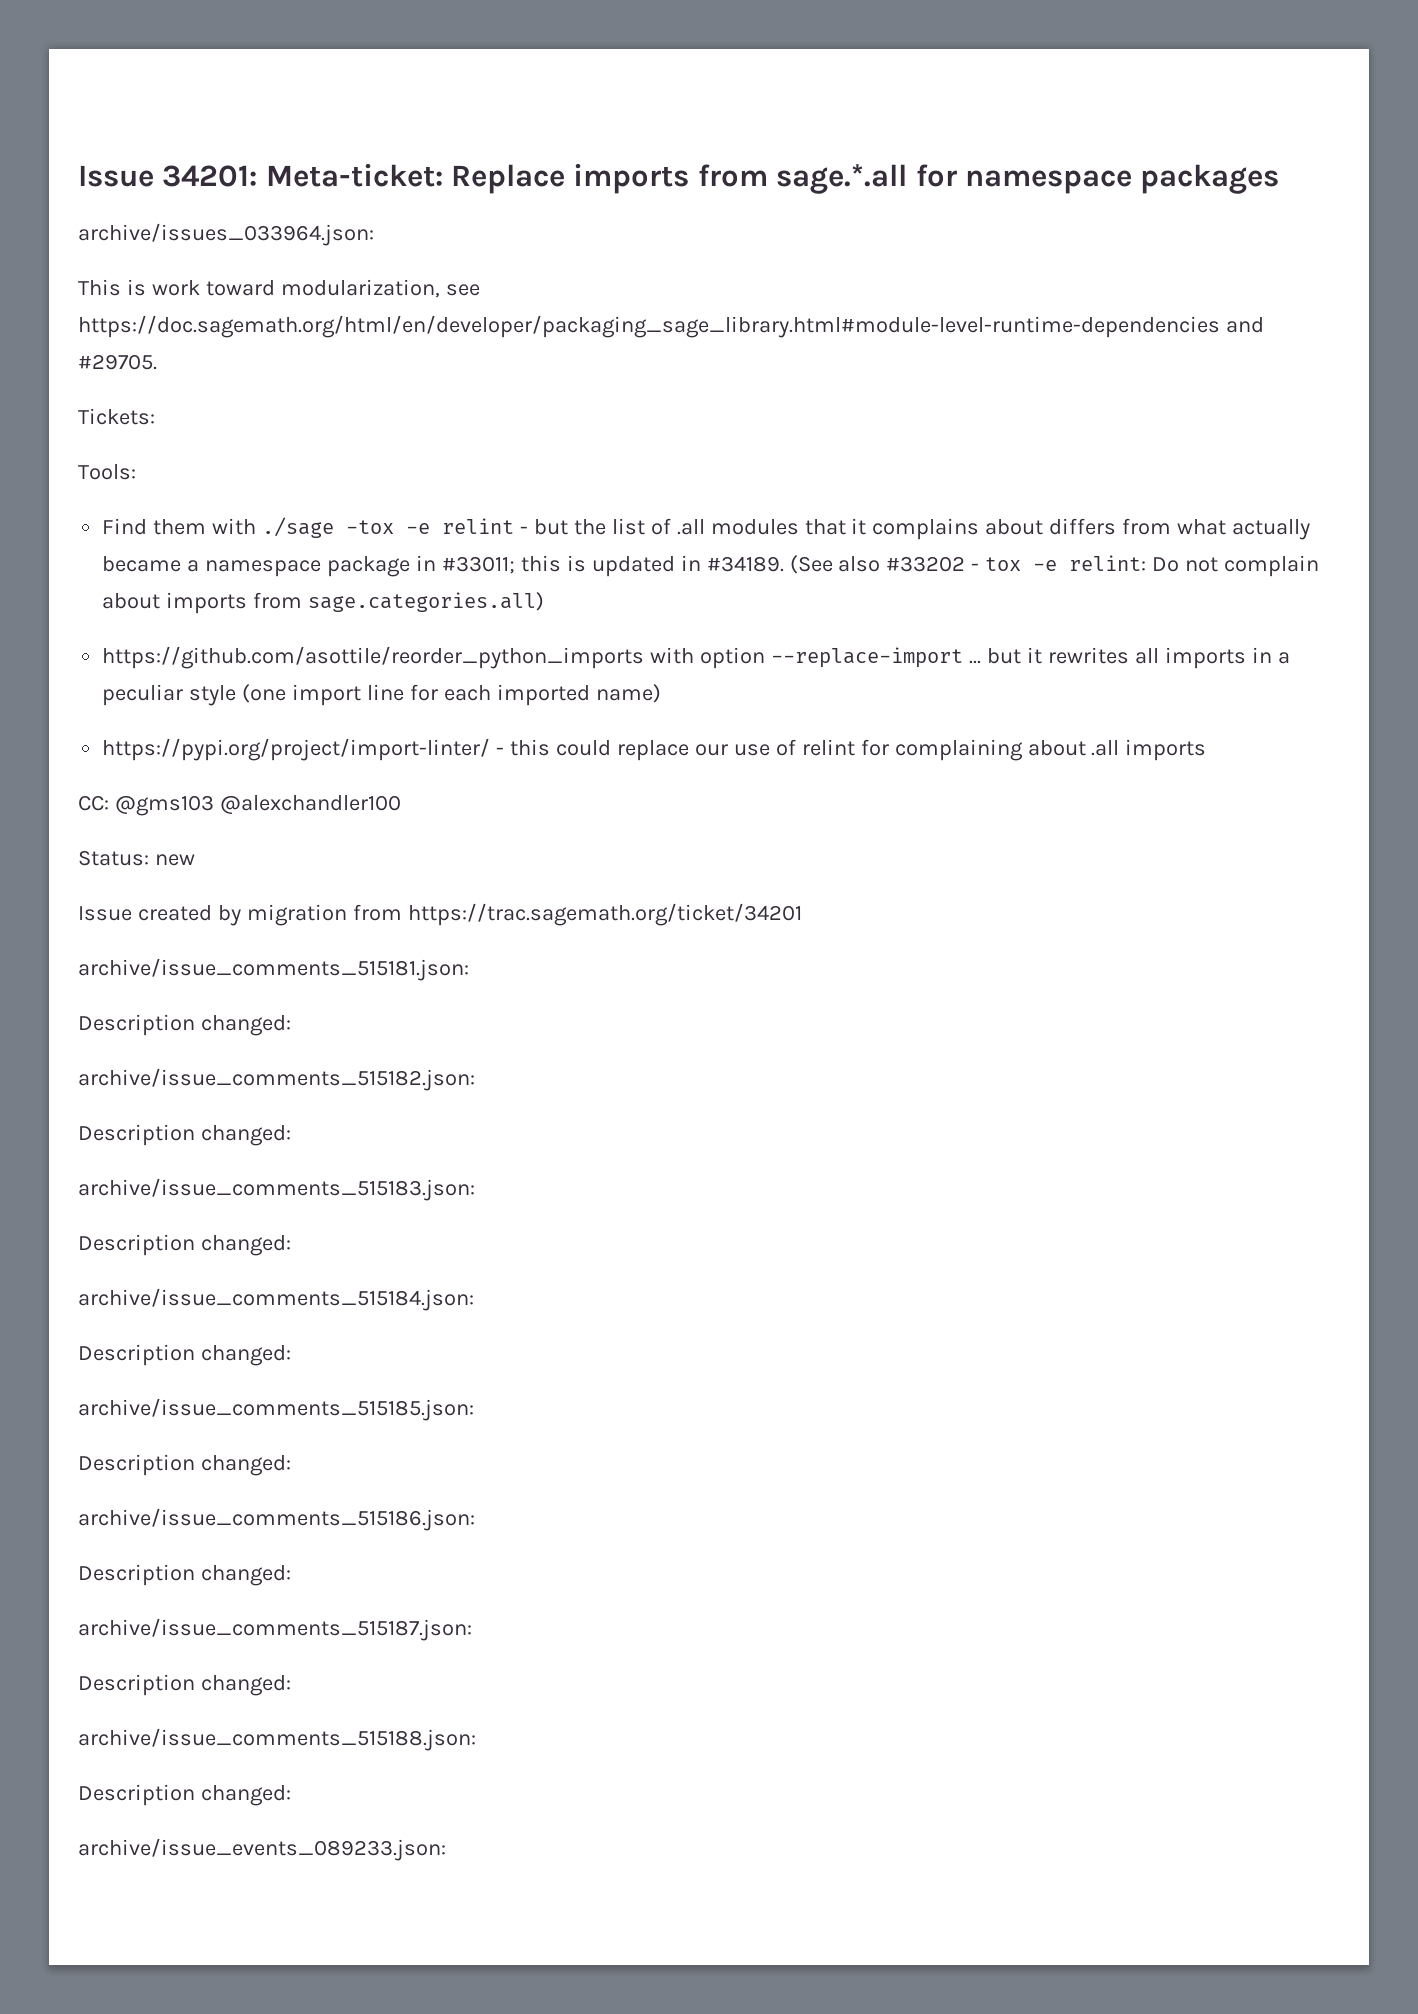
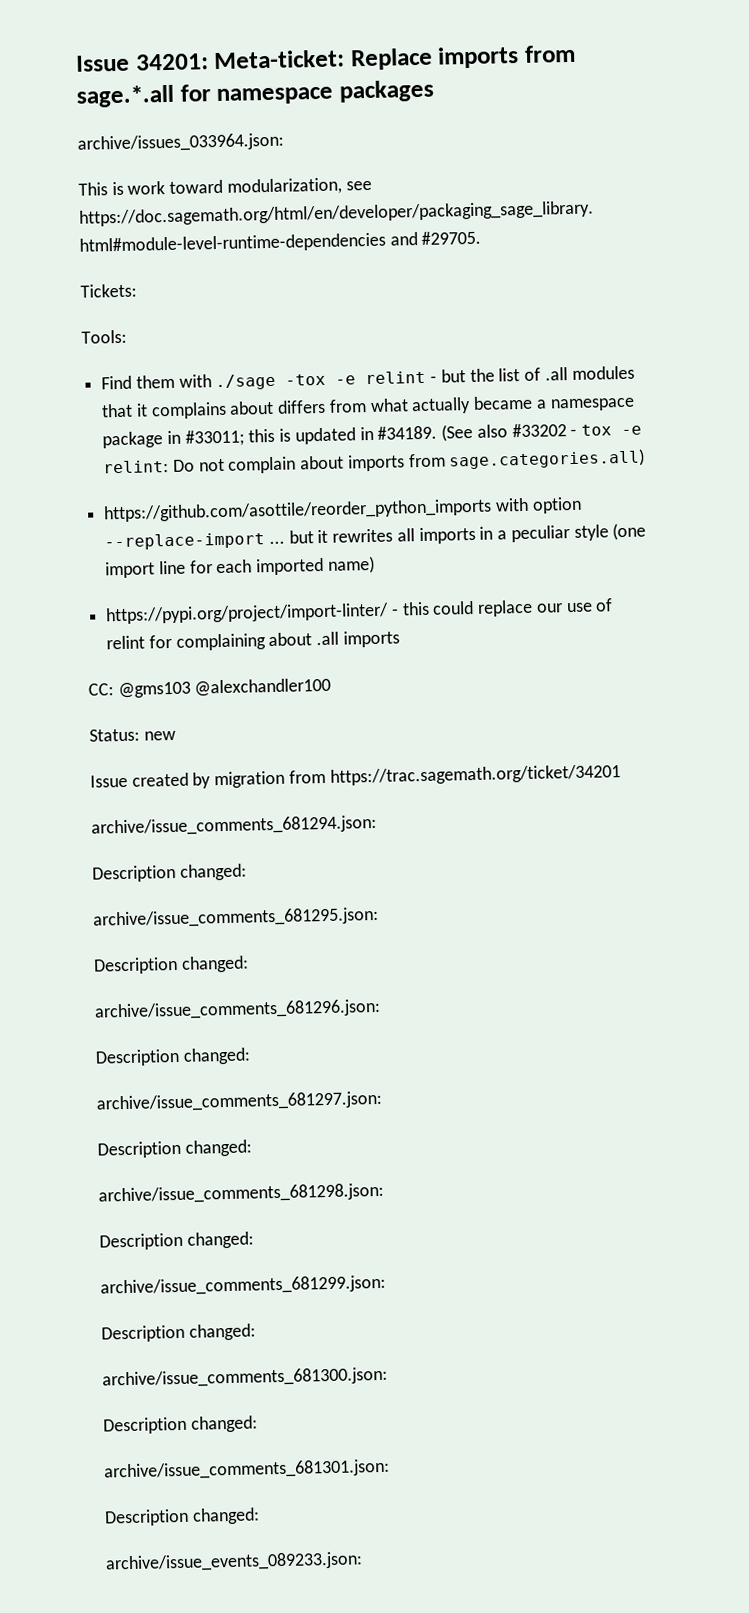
- archive/issue_comments_515181.json:
+ archive/issue_comments_681294.json:
  Description changed:
- archive/issue_comments_515182.json:
+ archive/issue_comments_681295.json:
  Description changed:
- archive/issue_comments_515183.json:
+ archive/issue_comments_681296.json:
  Description changed:
- archive/issue_comments_515184.json:
+ archive/issue_comments_681297.json:
  Description changed:
- archive/issue_comments_515185.json:
+ archive/issue_comments_681298.json:
  Description changed:
- archive/issue_comments_515186.json:
+ archive/issue_comments_681299.json:
  Description changed:
- archive/issue_comments_515187.json:
+ archive/issue_comments_681300.json:
  Description changed:
- archive/issue_comments_515188.json:
+ archive/issue_comments_681301.json:

